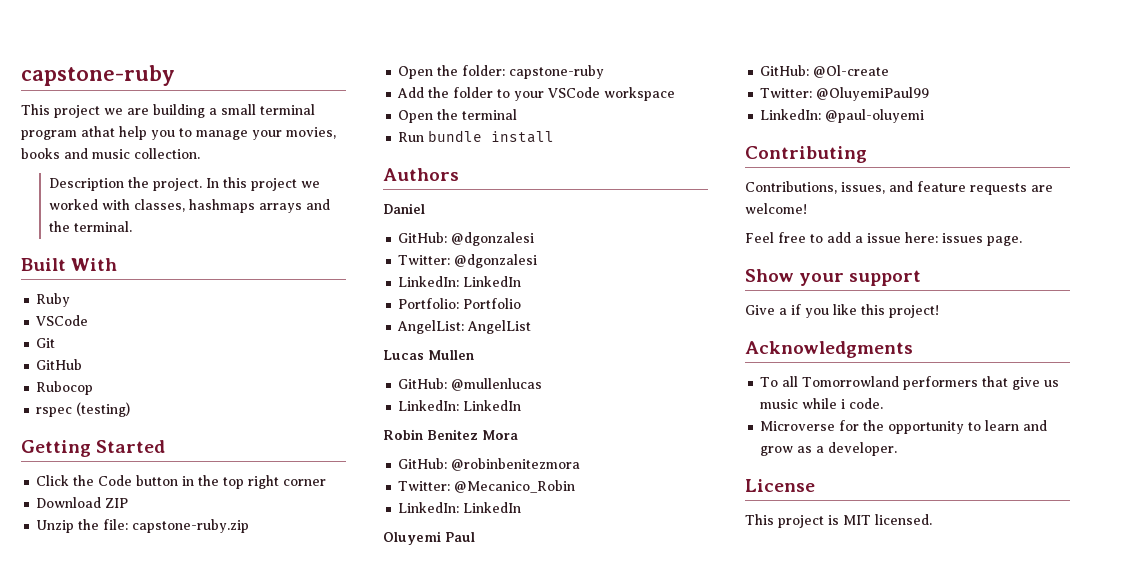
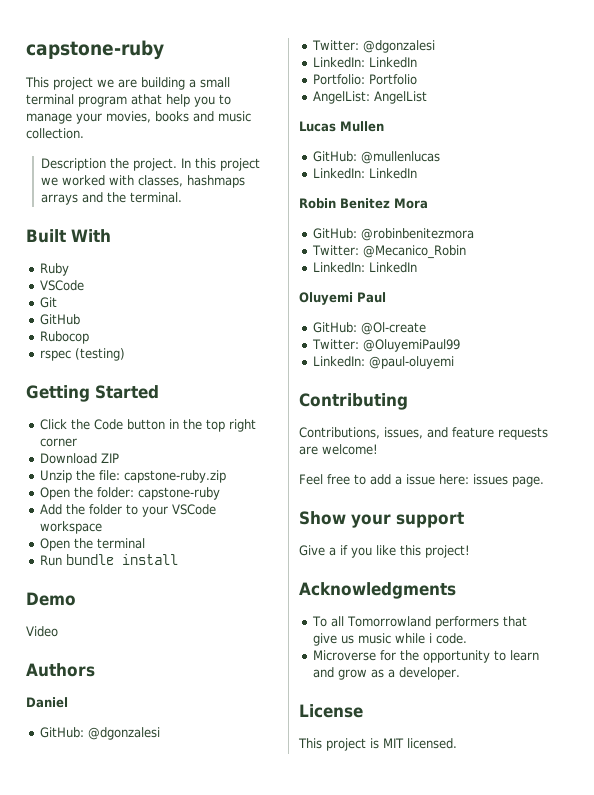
+ Demo
+ Video

